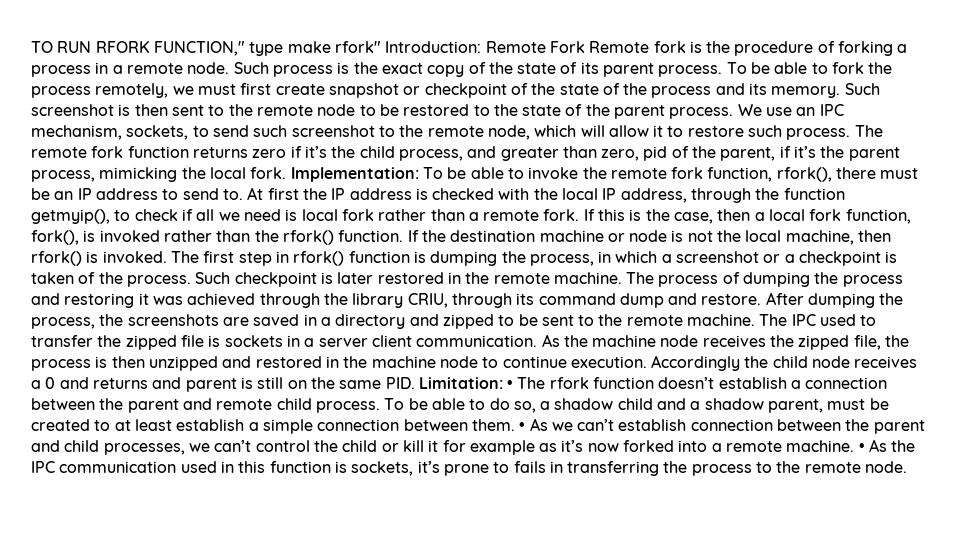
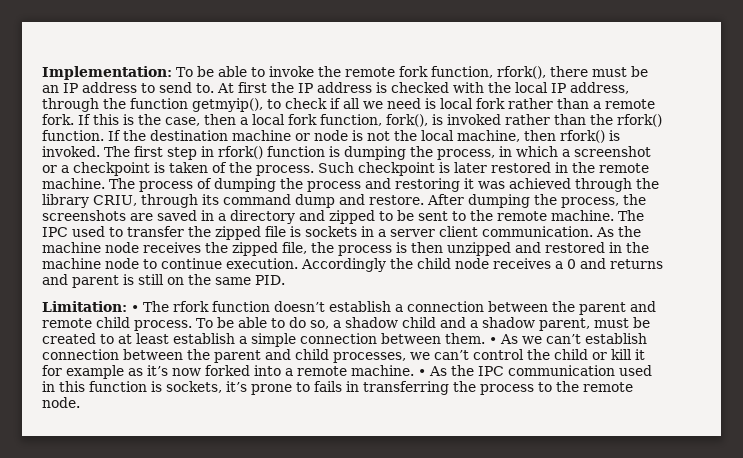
- TO RUN RFORK FUNCTION," type make rfork" Introduction: Remote Fork Remote fork is the procedure of forking a process in a remote node. Such process is the exact copy of the state of its parent process. To be able to fork the process remotely, we must first create snapshot or checkpoint of the state of the process and its memory. Such screenshot is then sent to the remote node to be restored to the state of the parent process. We use an IPC mechanism, sockets, to send such screenshot to the remote node, which will allow it to restore such process. The remote fork function returns zero if it’s the child process, and greater than zero, pid of the parent, if it’s the parent process, mimicking the local fork.
- Accordingly the child node receives a 0 and returns and parent is still on the same PID. Limitation: • The rfork function doesn’t establish a connection between the parent and remote child process.
+ Accordingly the child node receives a 0 and returns and parent is still on the same PID.
+ Limitation: • The rfork function doesn’t establish a connection between the parent and remote child process.

